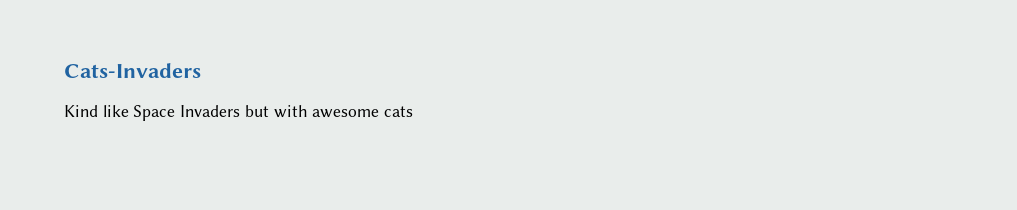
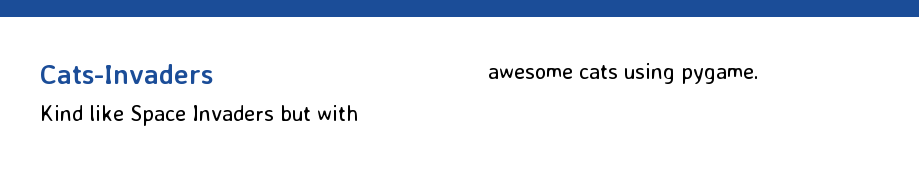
- Kind like Space Invaders but with awesome cats
+ Kind like Space Invaders but with awesome cats using pygame.

